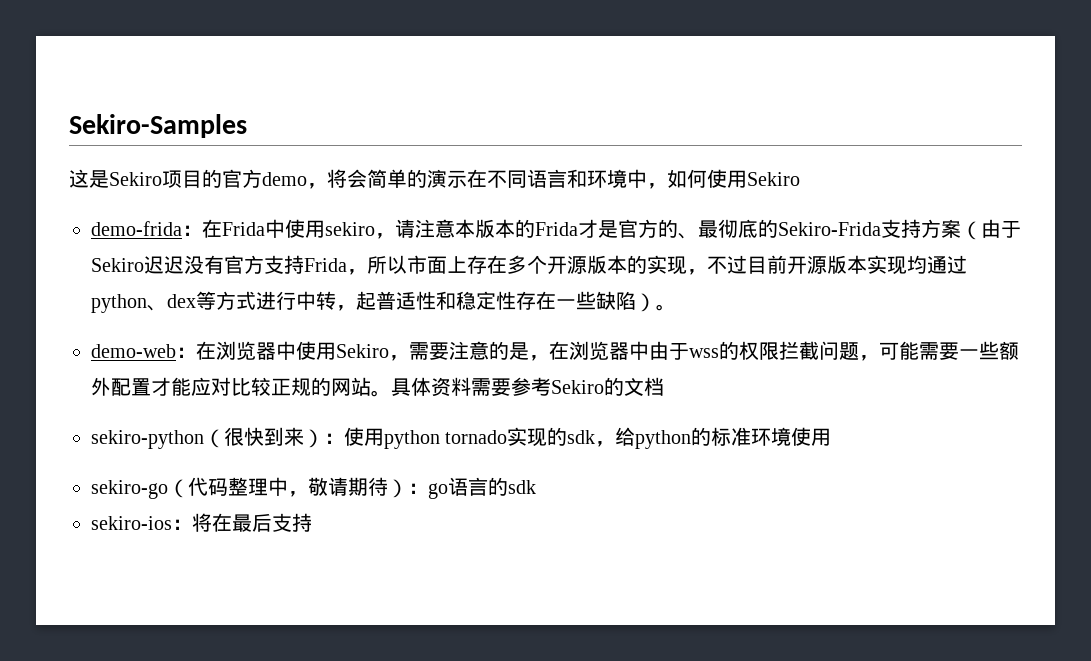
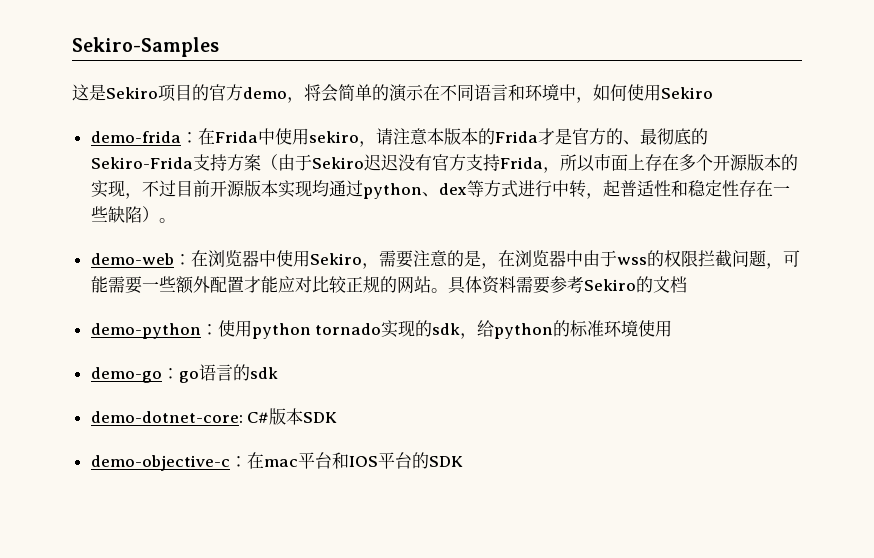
- sekiro-python（很快到来）：使用python tornado实现的sdk，给python的标准环境使用
+ demo-python：使用python tornado实现的sdk，给python的标准环境使用
- sekiro-go（代码整理中，敬请期待）：go语言的sdk
- sekiro-ios：将在最后支持
+ demo-go：go语言的sdk
+ demo-dotnet-core: C#版本SDK
+ demo-objective-c：在mac平台和IOS平台的SDK

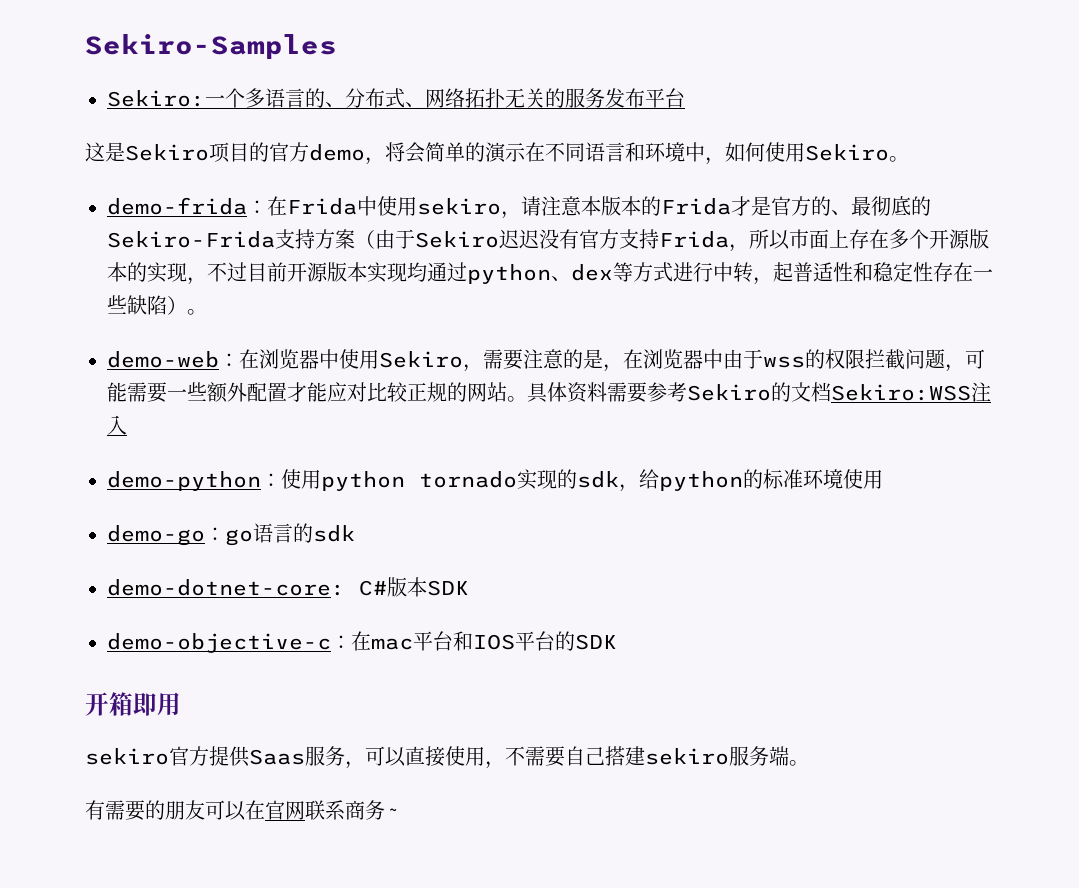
+ Sekiro:一个多语言的、分布式、网络拓扑无关的服务发布平台
- 这是Sekiro项目的官方demo，将会简单的演示在不同语言和环境中，如何使用Sekiro
+ 这是Sekiro项目的官方demo，将会简单的演示在不同语言和环境中，如何使用Sekiro。
- 具体资料需要参考Sekiro的文档
+ 具体资料需要参考Sekiro的文档Sekiro:WSS注入
+ 开箱即用
+ sekiro官方提供Saas服务，可以直接使用，不需要自己搭建sekiro服务端。
+ 有需要的朋友可以在官网联系商务~

